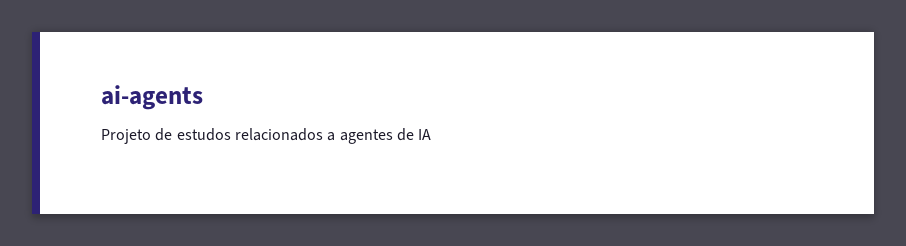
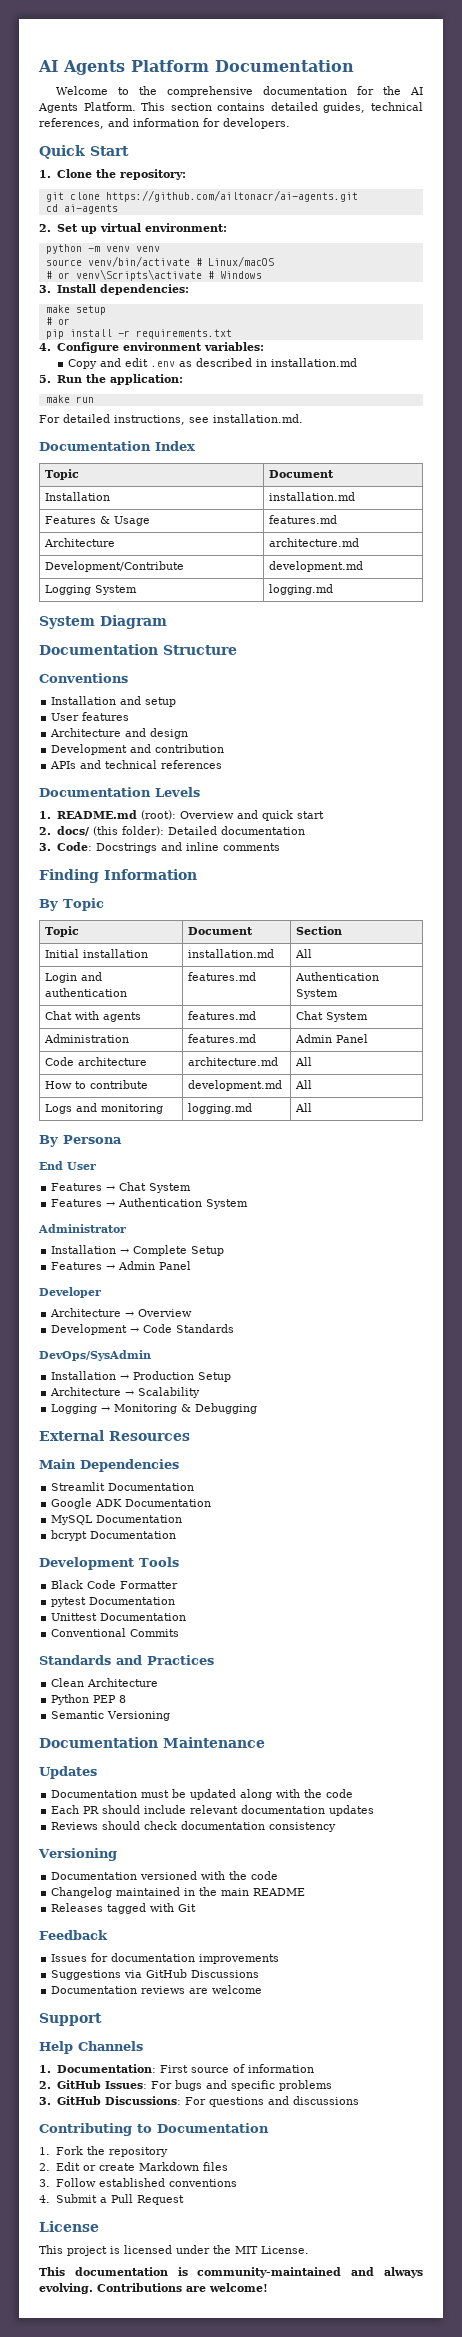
- ai-agents
- Projeto de estudos relacionados a agentes de IA
+ AI Agents Platform Documentation
+ Welcome to the comprehensive documentation for the AI Agents Platform. This section contains detailed guides, technical references, and information for developers.
+ Quick Start
+ 1. Clone the repository:
+ git clone https://github.com/ailtonacr/ai-agents.git
+ cd ai-agents
+ 2. Set up virtual environment:
+ python -m venv venv
+ source venv/bin/activate # Linux/macOS
+ # or venv\Scripts\activate # Windows
+ 3. Install dependencies:
+ make setup
+ # or
+ pip install -r requirements.txt
+ 4. Configure environment variables:
+ Copy and edit .env as described in installation.md
+ 5. Run the application:
+ make run
+ For detailed instructions, see installation.md.
+ Documentation Index
+ Topic | Document
+ Installation | installation.md
+ Features & Usage | features.md
+ Architecture | architecture.md
+ Development/Contribute | development.md
+ Logging System | logging.md
+ System Diagram
+ Documentation Structure
+ Conventions
+ Installation and setup
+ User features
+ Architecture and design
+ Development and contribution
+ APIs and technical references
+ Documentation Levels
+ 1. README.md (root): Overview and quick start
+ 2. docs/ (this folder): Detailed documentation
+ 3. Code: Docstrings and inline comments
+ Finding Information
+ By Topic
+ Topic | Document | Section
+ Initial installation | installation.md | All
+ Login and authentication | features.md | Authentication System
+ Chat with agents | features.md | Chat System
+ Administration | features.md | Admin Panel
+ Code architecture | architecture.md | All
+ How to contribute | development.md | All
+ Logs and monitoring | logging.md | All
+ By Persona
+ End User
+ Features → Chat System
+ Features → Authentication System
+ Administrator
+ Installation → Complete Setup
+ Features → Admin Panel
+ Developer
+ Architecture → Overview
+ Development → Code Standards
+ DevOps/SysAdmin
+ Installation → Production Setup
+ Architecture → Scalability
+ Logging → Monitoring & Debugging
+ External Resources
+ Main Dependencies
+ Streamlit Documentation
+ Google ADK Documentation
+ MySQL Documentation
+ bcrypt Documentation
+ Development Tools
+ Black Code Formatter
+ pytest Documentation
+ Unittest Documentation
+ Conventional Commits
+ Standards and Practices
+ Clean Architecture
+ Python PEP 8
+ Semantic Versioning
+ Documentation Maintenance
+ Updates
+ Documentation must be updated along with the code
+ Each PR should include relevant documentation updates
+ Reviews should check documentation consistency
+ Versioning
+ Documentation versioned with the code
+ Changelog maintained in the main README
+ Releases tagged with Git
+ Feedback
+ Issues for documentation improvements
+ Suggestions via GitHub Discussions
+ Documentation reviews are welcome
+ Support
+ Help Channels
+ 1. Documentation: First source of information
+ 2. GitHub Issues: For bugs and specific problems
+ 3. GitHub Discussions: For questions and discussions
+ Contributing to Documentation
+ 1. Fork the repository
+ 2. Edit or create Markdown files
+ 3. Follow established conventions
+ 4. Submit a Pull Request
+ License
+ This project is licensed under the MIT License.
+ This documentation is community-maintained and always evolving. Contributions are welcome!

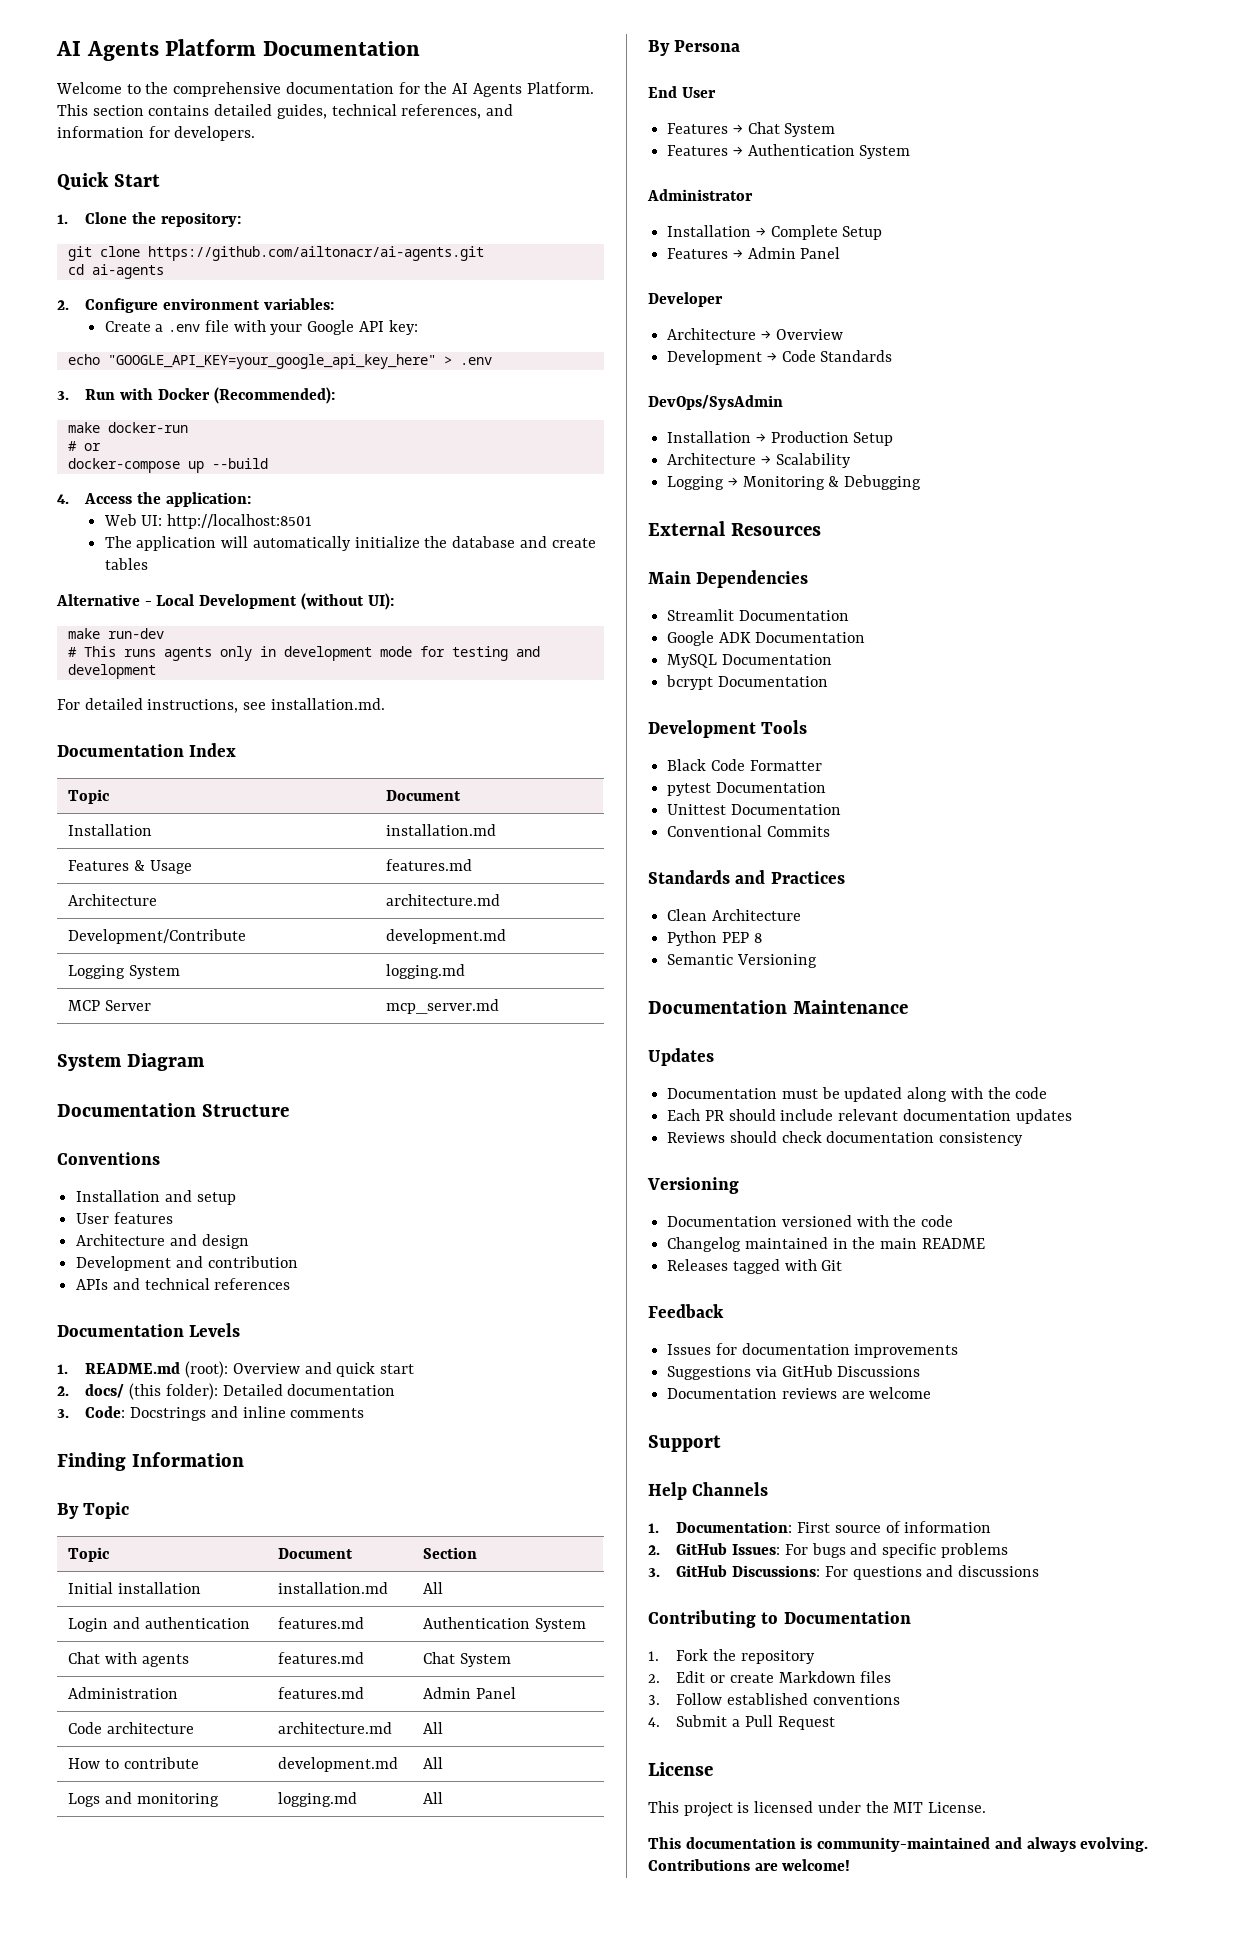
- 2. Set up virtual environment:
- python -m venv venv
- source venv/bin/activate # Linux/macOS
- # or venv\Scripts\activate # Windows
- 3. Install dependencies:
- make setup
+ 2. Configure environment variables:
+ Create a .env file with your Google API key:
+ echo "GOOGLE_API_KEY=your_google_api_key_here" > .env
+ 3. Run with Docker (Recommended):
+ make docker-run
- pip install -r requirements.txt
- 4. Configure environment variables:
- Copy and edit .env as described in installation.md
- 5. Run the application:
- make run
+ docker-compose up --build
+ 4. Access the application:
+ Web UI: http://localhost:8501
+ The application will automatically initialize the database and create tables
+ Alternative - Local Development (without UI):
+ make run-dev
+ # This runs agents only in development mode for testing and development
+ MCP Server | mcp_server.md

